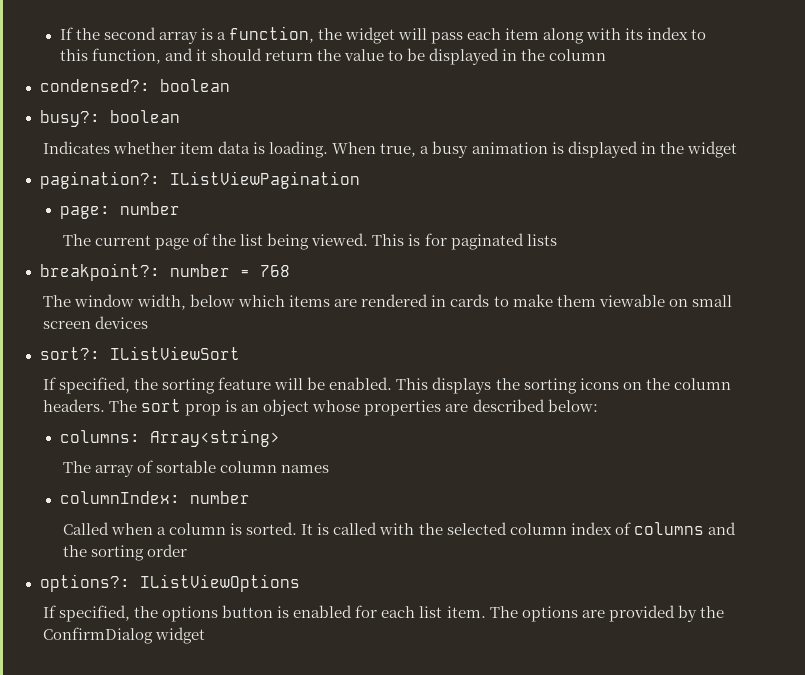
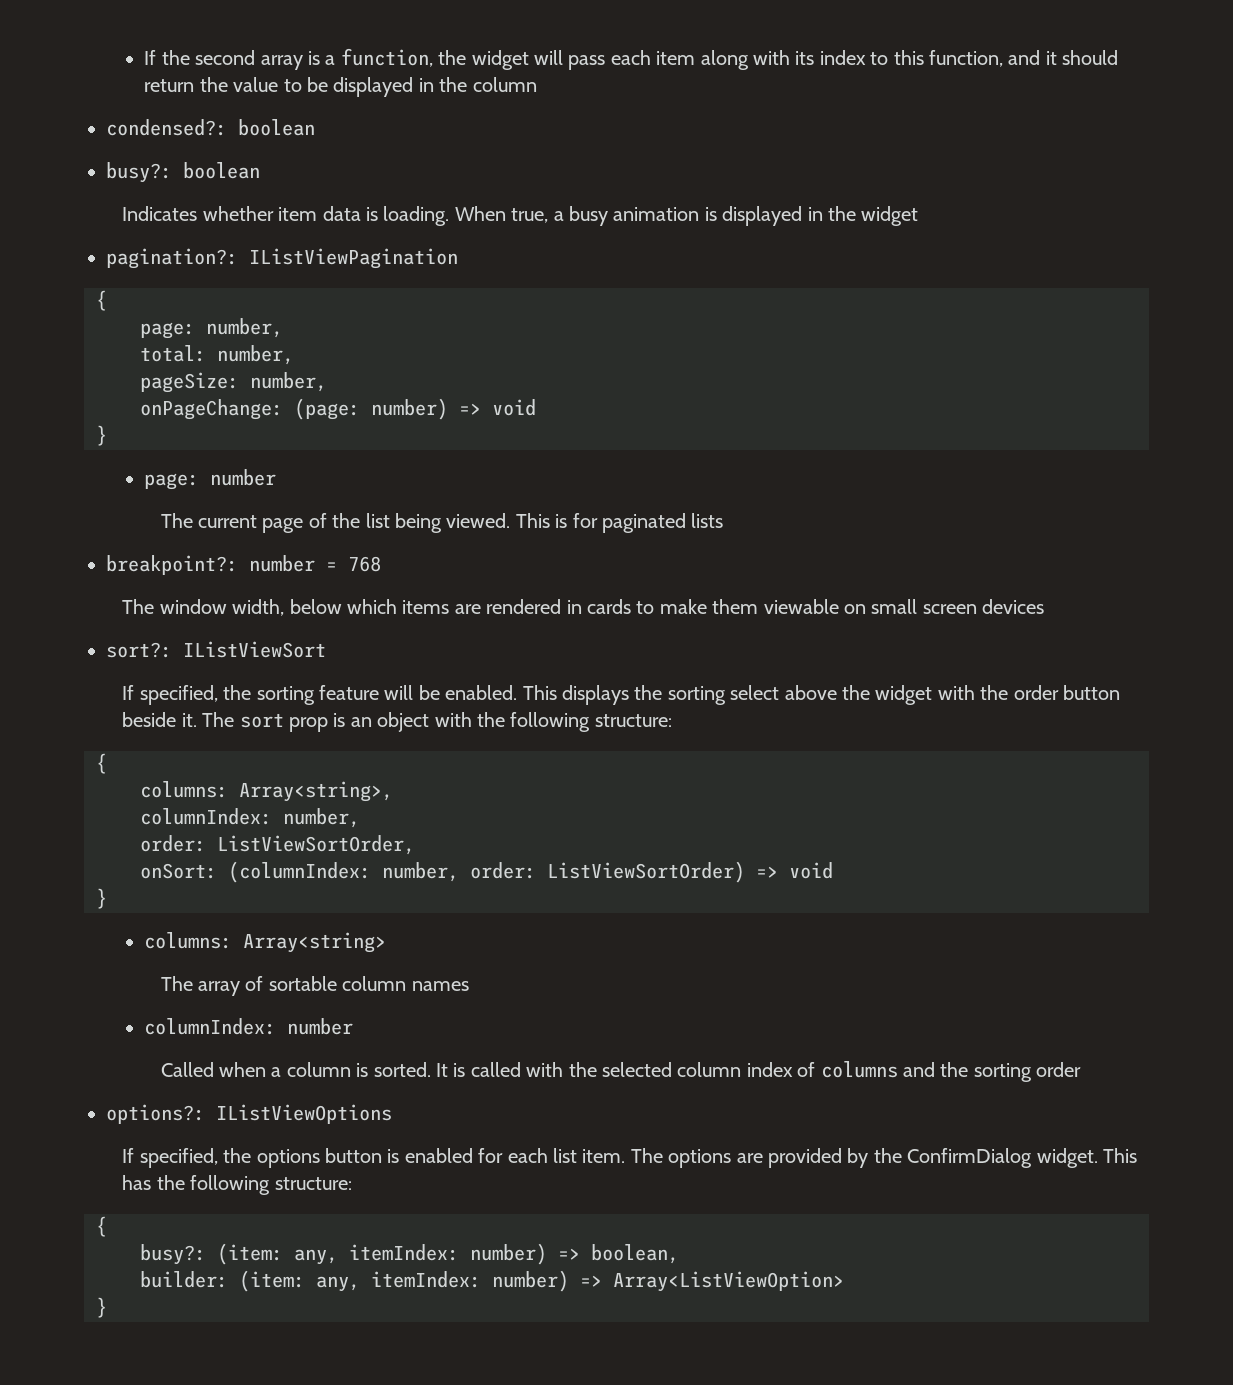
  pagination?: IListViewPagination
+ {
+ page: number,
+ total: number,
+ pageSize: number,
+ onPageChange: (page: number) => void
+ }
- This displays the sorting icons on the column headers.
+ This displays the sorting select above the widget with the order button beside it.
- The sort prop is an object whose properties are described below:
+ The sort prop is an object with the following structure:
+ {
+ columns: Array<string>,
+ columnIndex: number,
+ order: ListViewSortOrder,
+ onSort: (columnIndex: number, order: ListViewSortOrder) => void
+ }
- The options are provided by the ConfirmDialog widget
+ The options are provided by the ConfirmDialog widget. This has the following structure:
+ {
+ busy?: (item: any, itemIndex: number) => boolean,
+ builder: (item: any, itemIndex: number) => Array<ListViewOption>
+ }

